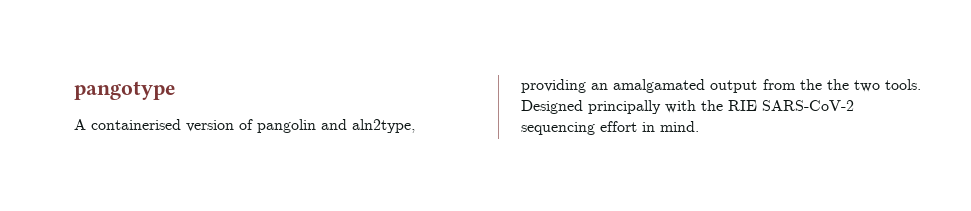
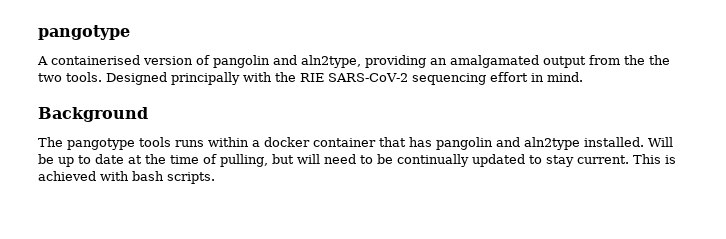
+ Background
+ The pangotype tools runs within a docker container that has pangolin and aln2type installed. Will be up to date at the time of pulling, but will need to be continually updated to stay current. This is achieved with bash scripts.

